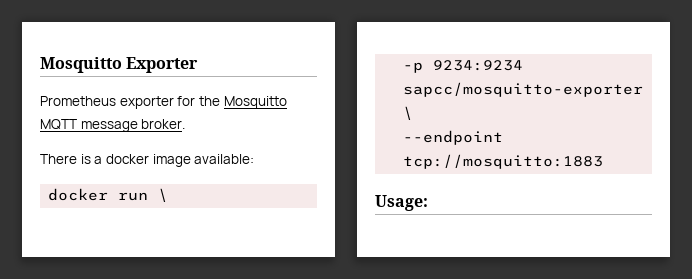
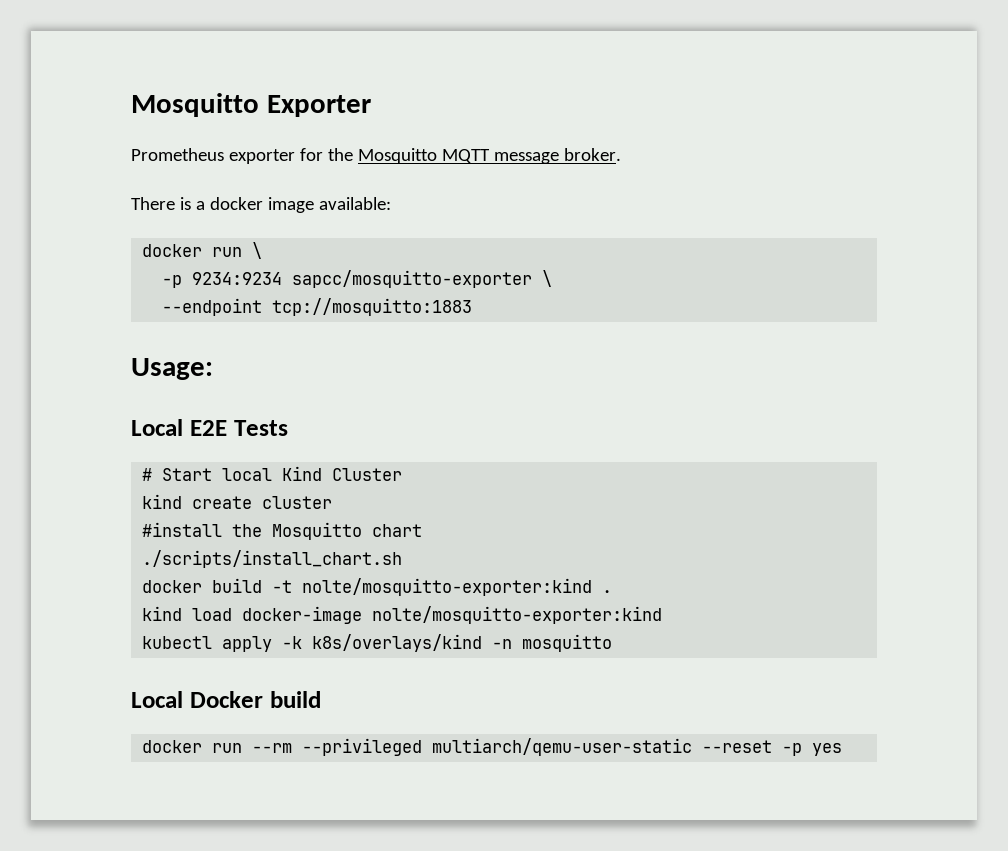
+ Local E2E Tests
+ # Start local Kind Cluster
+ kind create cluster
+ #install the Mosquitto chart
+ ./scripts/install_chart.sh
+ docker build -t nolte/mosquitto-exporter:kind .
+ kind load docker-image nolte/mosquitto-exporter:kind
+ kubectl apply -k k8s/overlays/kind -n mosquitto
+ Local Docker build
+ docker run --rm --privileged multiarch/qemu-user-static --reset -p yes

